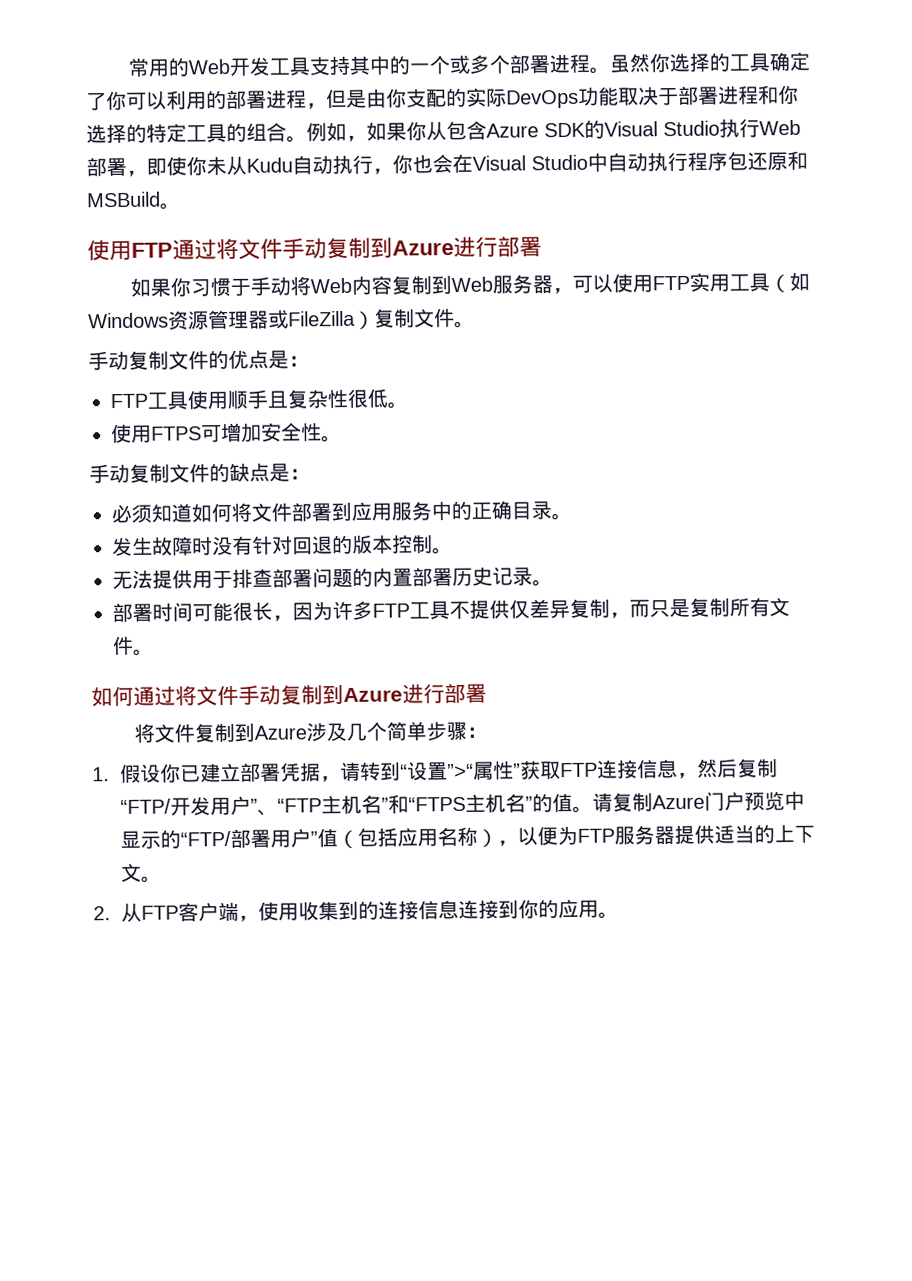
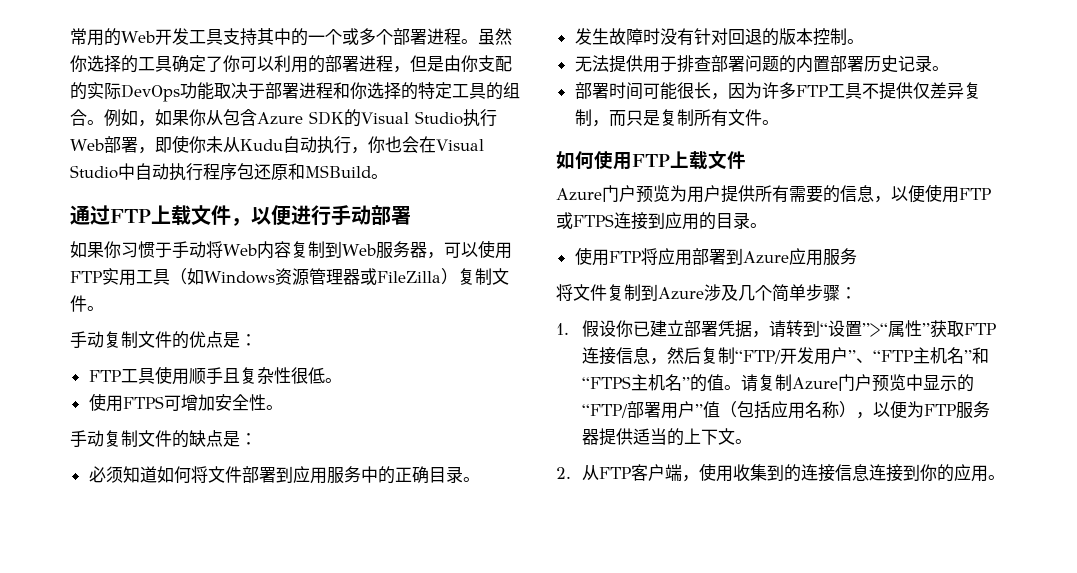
- 使用FTP通过将文件手动复制到Azure进行部署
+ 通过FTP上载文件，以便进行手动部署
- 如何通过将文件手动复制到Azure进行部署
+ 如何使用FTP上载文件
+ Azure门户预览为用户提供所有需要的信息，以便使用FTP或FTPS连接到应用的目录。
+ 使用FTP将应用部署到Azure应用服务

